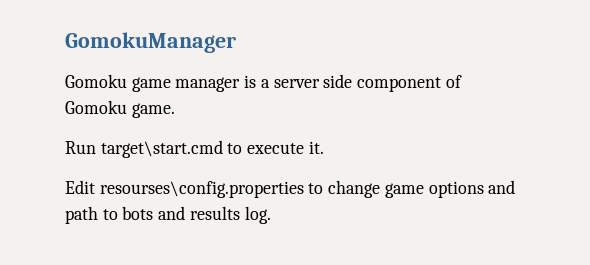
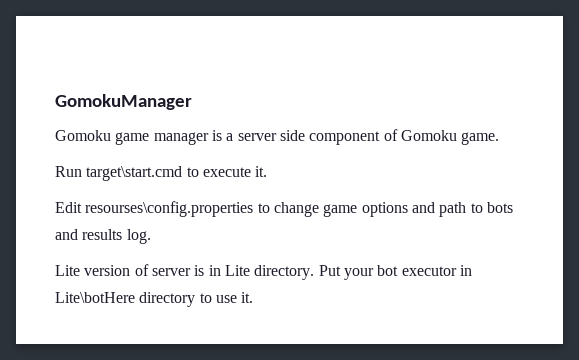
+ Lite version of server is in Lite directory. Put your bot executor in Lite\botHere directory to use it.

